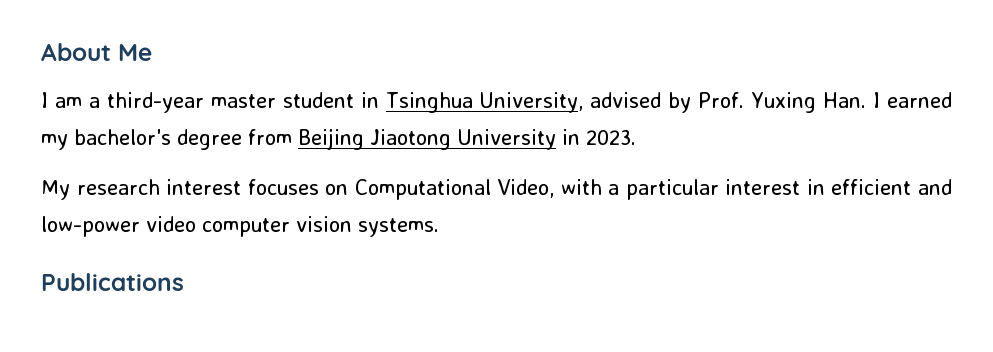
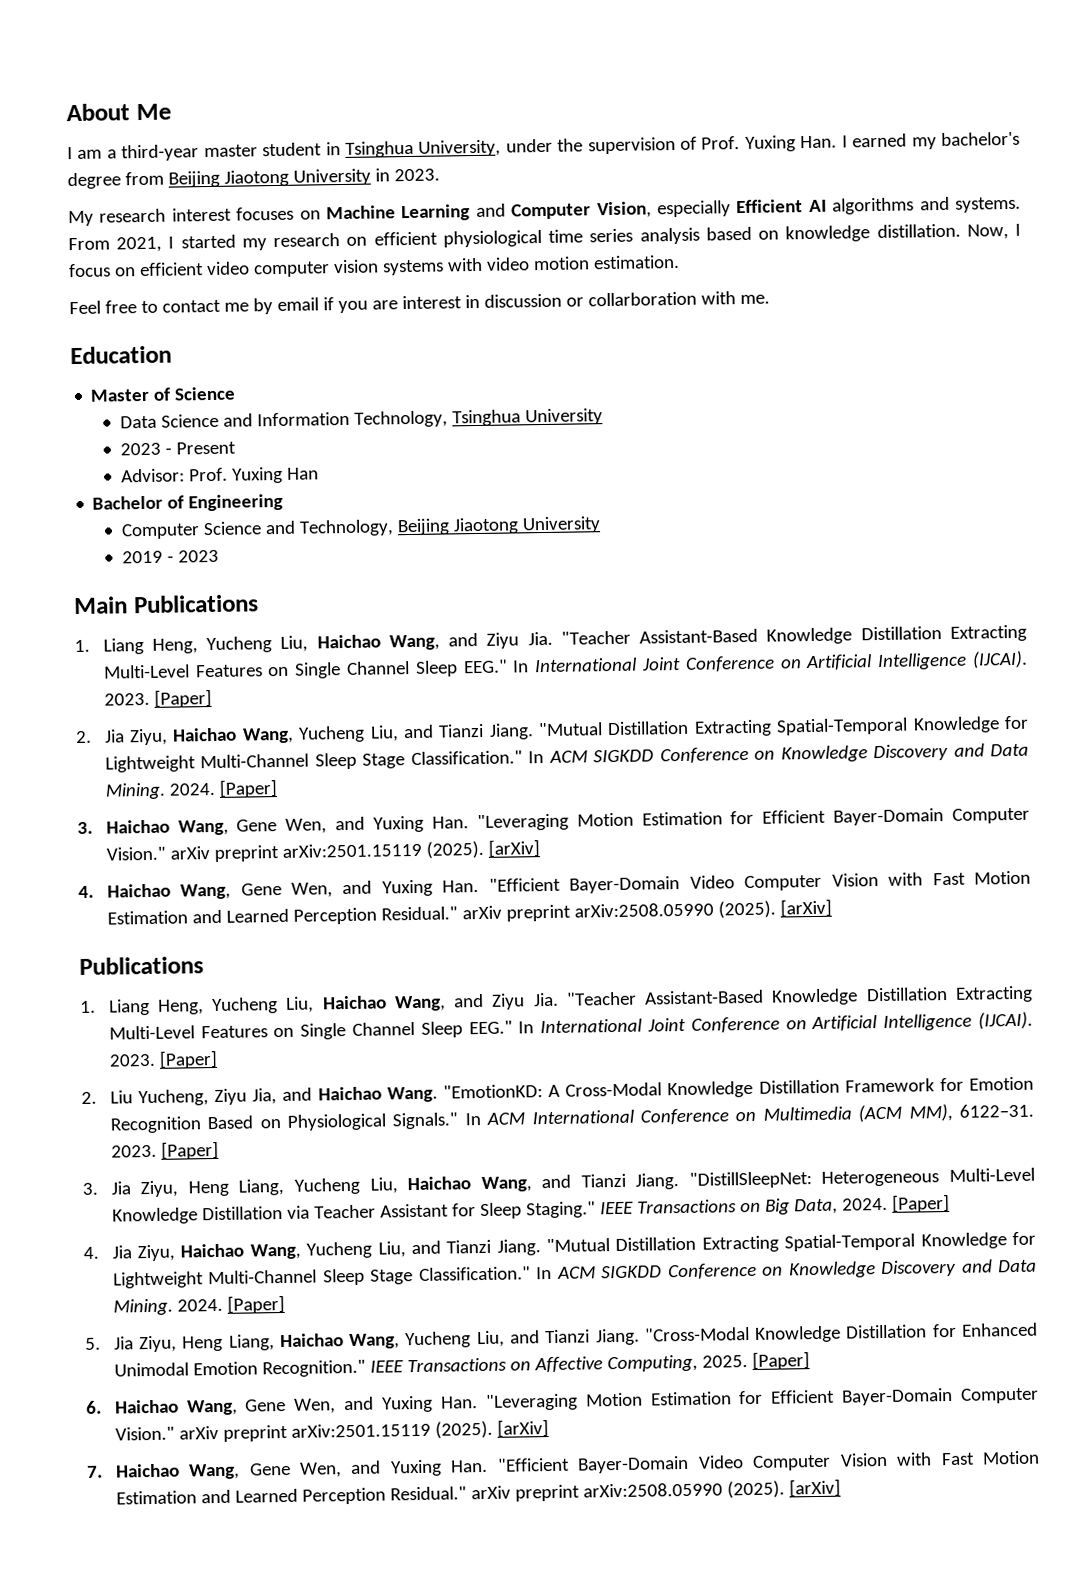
- I am a third-year master student in Tsinghua University, advised by Prof. Yuxing Han. I earned my bachelor's degree from Beijing Jiaotong University in 2023.
+ I am a third-year master student in Tsinghua University, under the supervision of Prof. Yuxing Han. I earned my bachelor's degree from Beijing Jiaotong University in 2023.
- My research interest focuses on Computational Video, with a particular interest in efficient and low-power video computer vision systems.
+ My research interest focuses on Machine Learning and Computer Vision, especially Efficient AI algorithms and systems. From 2021, I started my research on efficient physiological time series analysis based on knowledge distillation. Now, I focus on efficient video computer vision systems with video motion estimation.
+ Feel free to contact me by email if you are interest in discussion or collarboration with me.
+ Education
+ Master of Science
+ Data Science and Information Technology, Tsinghua University
+ 2023 - Present
+ Advisor: Prof. Yuxing Han
+ Bachelor of Engineering
+ Computer Science and Technology, Beijing Jiaotong University
+ 2019 - 2023
+ Main Publications
+ 1. Liang Heng, Yucheng Liu, Haichao Wang, and Ziyu Jia. "Teacher Assistant-Based Knowledge Distillation Extracting Multi-Level Features on Single Channel Sleep EEG." In International Joint Conference on Artificial Intelligence (IJCAI). 2023. [Paper]
+ 2. Jia Ziyu, Haichao Wang, Yucheng Liu, and Tianzi Jiang. "Mutual Distillation Extracting Spatial-Temporal Knowledge for Lightweight Multi-Channel Sleep Stage Classification." In ACM SIGKDD Conference on Knowledge Discovery and Data Mining. 2024. [Paper]
+ 3. Haichao Wang, Gene Wen, and Yuxing Han. "Leveraging Motion Estimation for Efficient Bayer-Domain Computer Vision." arXiv preprint arXiv:2501.15119 (2025). [arXiv]
+ 4. Haichao Wang, Gene Wen, and Yuxing Han. "Efficient Bayer-Domain Video Computer Vision with Fast Motion Estimation and Learned Perception Residual." arXiv preprint arXiv:2508.05990 (2025). [arXiv]
  Publications
+ 1. Liang Heng, Yucheng Liu, Haichao Wang, and Ziyu Jia. "Teacher Assistant-Based Knowledge Distillation Extracting Multi-Level Features on Single Channel Sleep EEG." In International Joint Conference on Artificial Intelligence (IJCAI). 2023. [Paper]
+ 2. Liu Yucheng, Ziyu Jia, and Haichao Wang. "EmotionKD: A Cross-Modal Knowledge Distillation Framework for Emotion Recognition Based on Physiological Signals." In ACM International Conference on Multimedia (ACM MM), 6122–31. 2023. [Paper]
+ 3. Jia Ziyu, Heng Liang, Yucheng Liu, Haichao Wang, and Tianzi Jiang. "DistillSleepNet: Heterogeneous Multi-Level Knowledge Distillation via Teacher Assistant for Sleep Staging." IEEE Transactions on Big Data, 2024. [Paper]
+ 4. Jia Ziyu, Haichao Wang, Yucheng Liu, and Tianzi Jiang. "Mutual Distillation Extracting Spatial-Temporal Knowledge for Lightweight Multi-Channel Sleep Stage Classification." In ACM SIGKDD Conference on Knowledge Discovery and Data Mining. 2024. [Paper]
+ 5. Jia Ziyu, Heng Liang, Haichao Wang, Yucheng Liu, and Tianzi Jiang. "Cross-Modal Knowledge Distillation for Enhanced Unimodal Emotion Recognition." IEEE Transactions on Affective Computing, 2025. [Paper]
+ 6. Haichao Wang, Gene Wen, and Yuxing Han. "Leveraging Motion Estimation for Efficient Bayer-Domain Computer Vision." arXiv preprint arXiv:2501.15119 (2025). [arXiv]
+ 7. Haichao Wang, Gene Wen, and Yuxing Han. "Efficient Bayer-Domain Video Computer Vision with Fast Motion Estimation and Learned Perception Residual." arXiv preprint arXiv:2508.05990 (2025). [arXiv]

